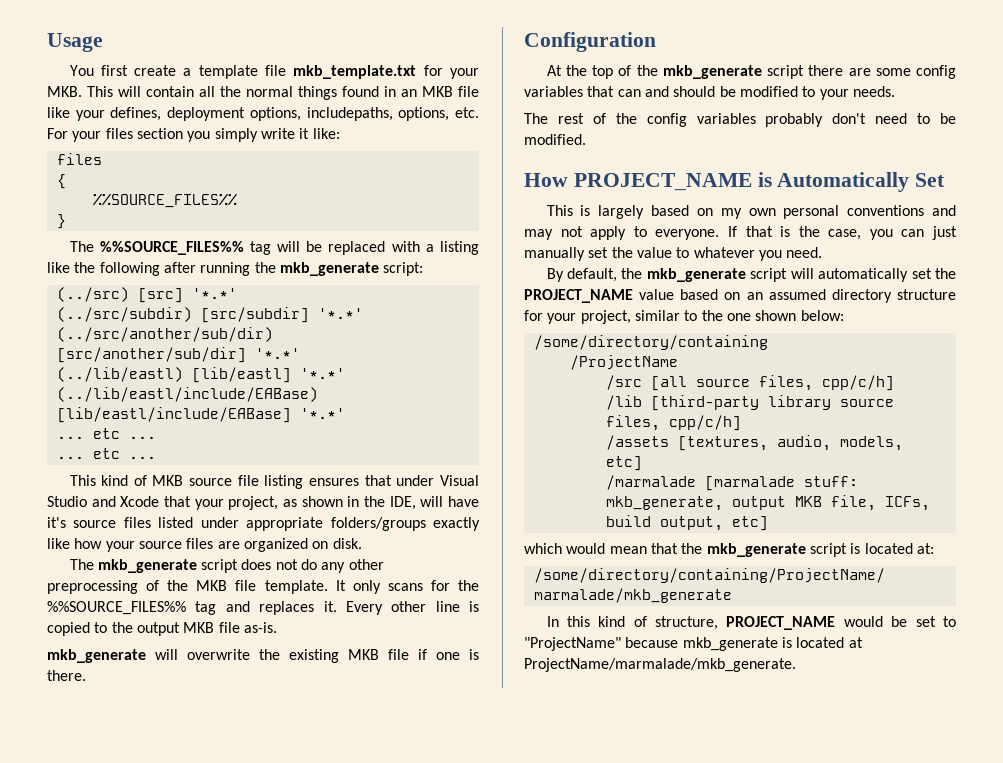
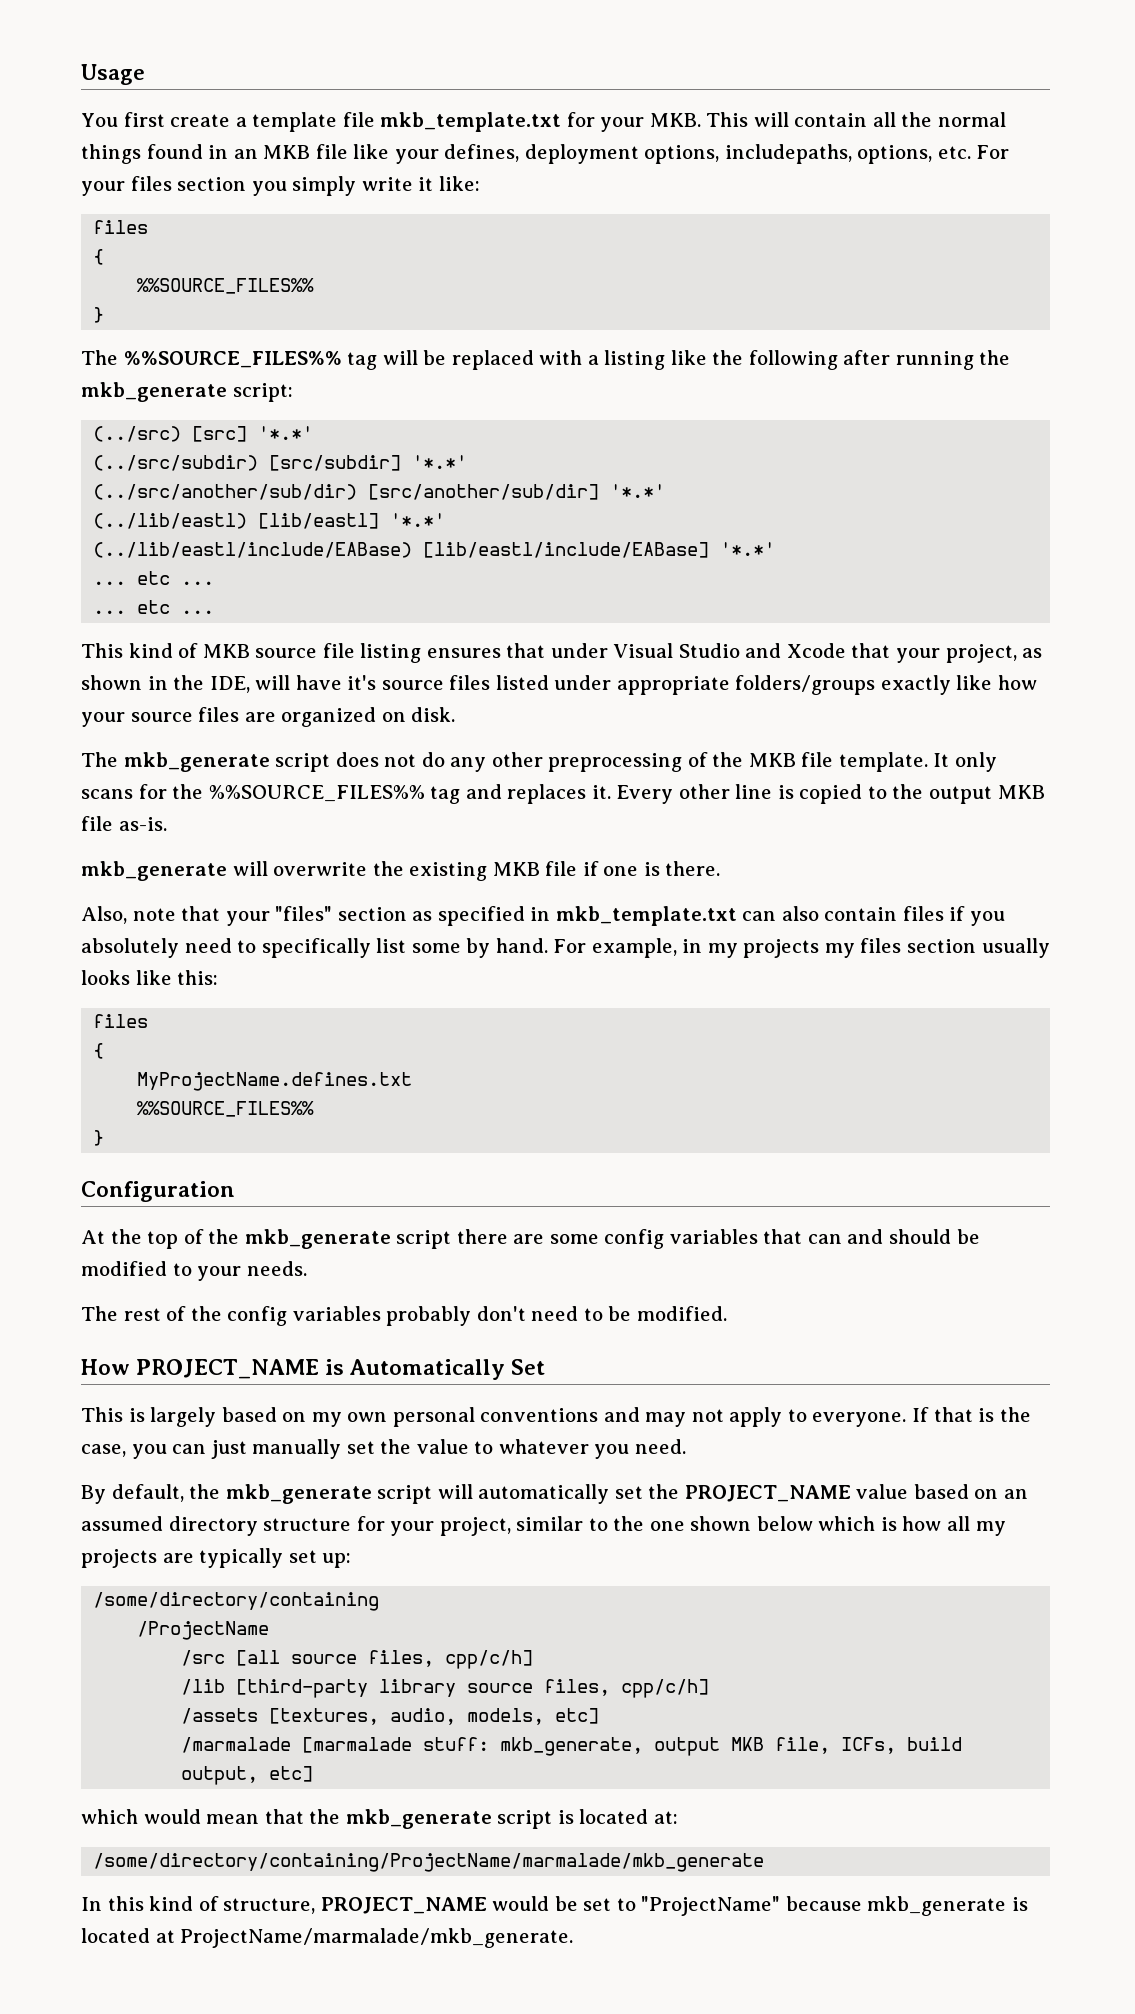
+ Also, note that your "files" section as specified in mkb_template.txt can also contain files if you absolutely need to specifically list some by hand. For example, in my projects my files section usually looks like this:
+ files
+ {
+ MyProjectName.defines.txt
+ %%SOURCE_FILES%%
+ }
- By default, the mkb_generate script will automatically set the PROJECT_NAME value based on an assumed directory structure for your project, similar to the one shown below:
+ By default, the mkb_generate script will automatically set the PROJECT_NAME value based on an assumed directory structure for your project, similar to the one shown below which is how all my projects are typically set up:

